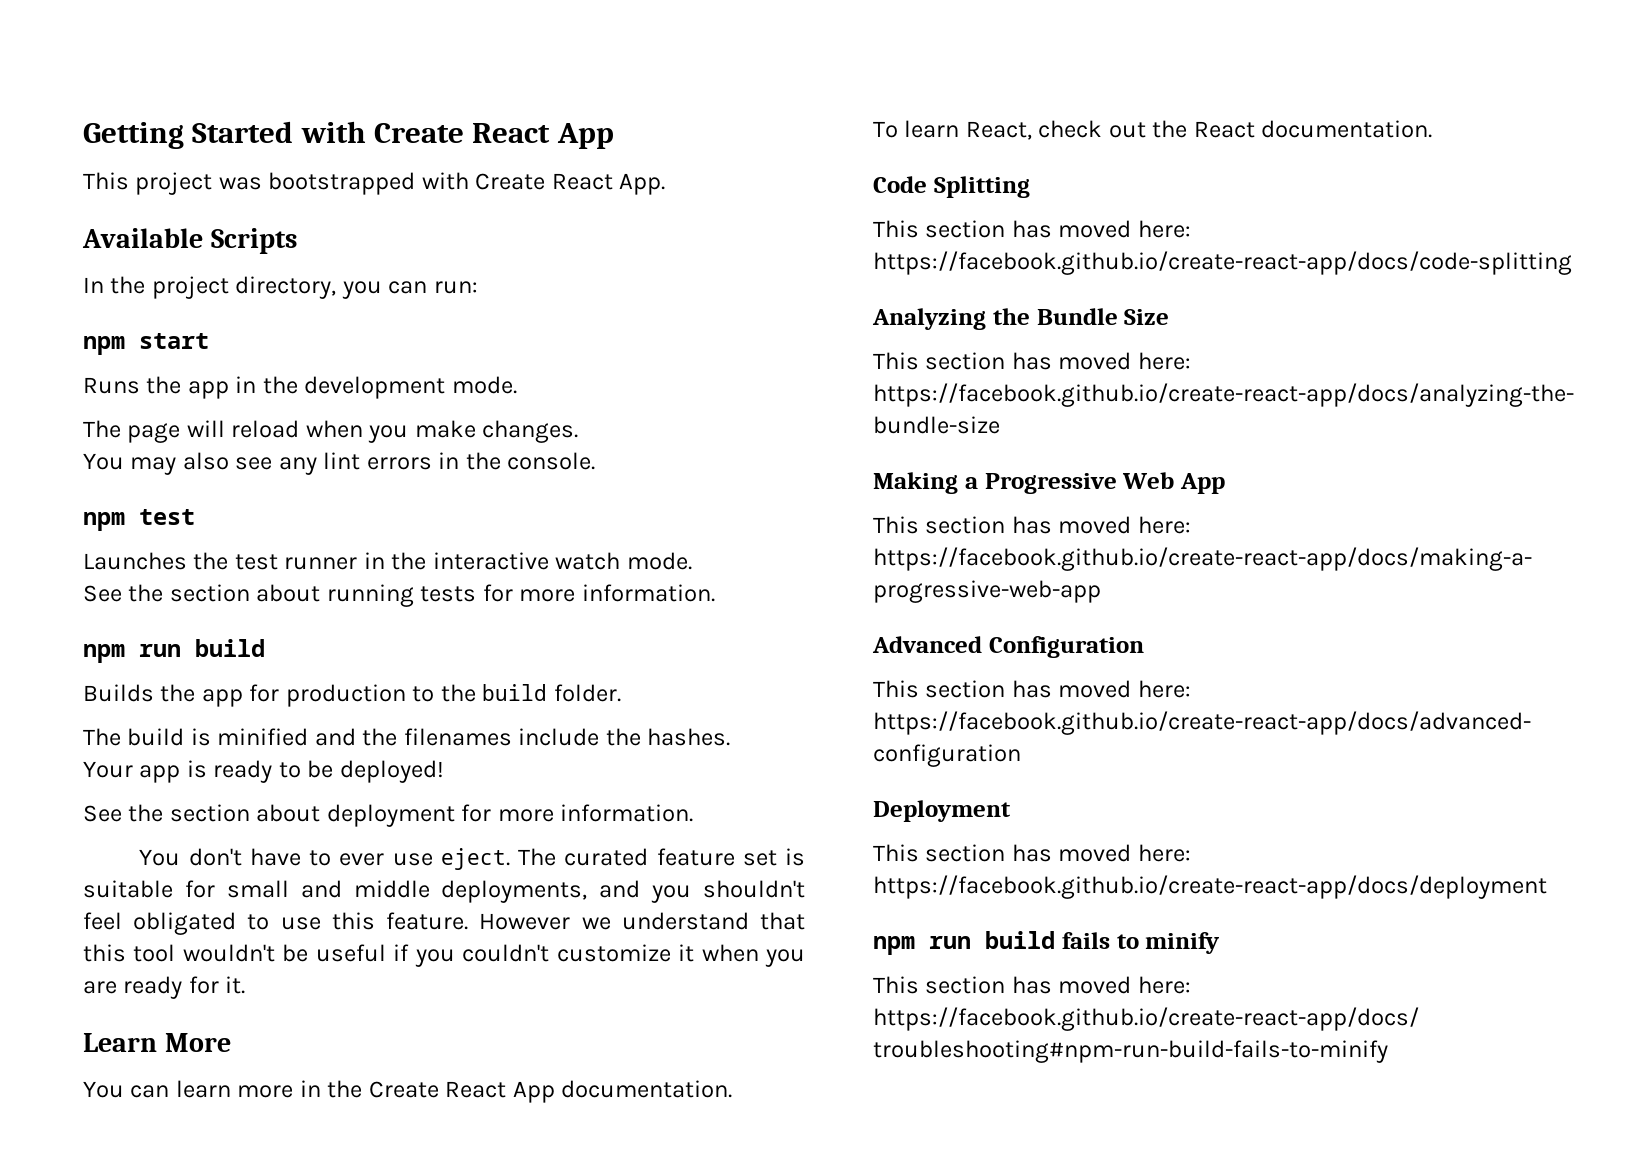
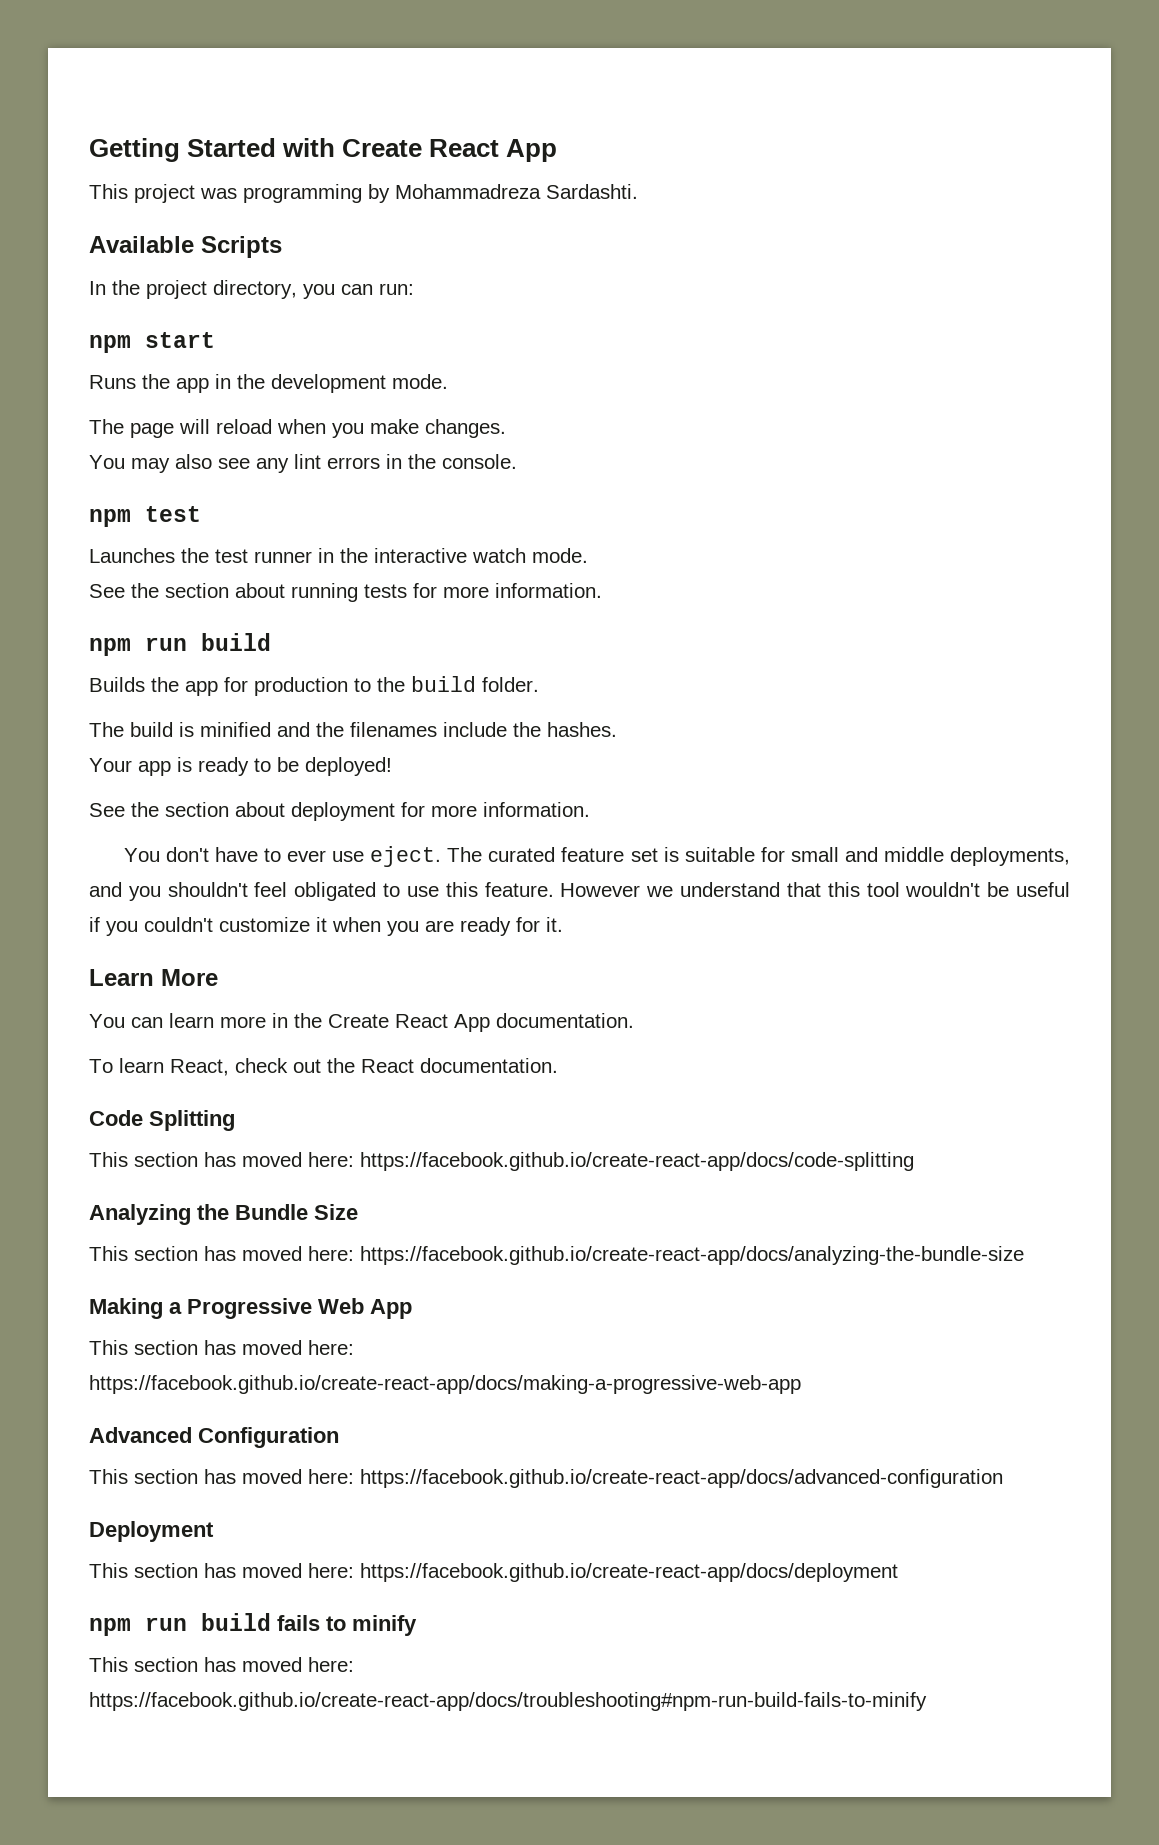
- This project was bootstrapped with Create React App.
+ This project was programming by Mohammadreza Sardashti.

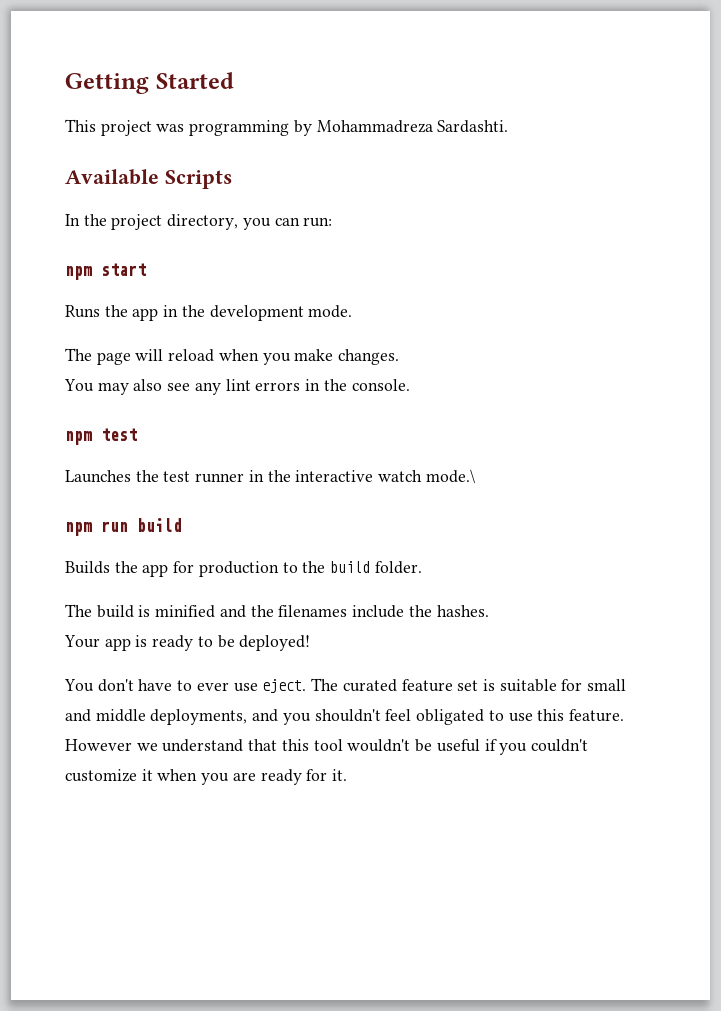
- Getting Started with Create React App
+ Getting Started
- Launches the test runner in the interactive watch mode.
- See the section about running tests for more information.
+ Launches the test runner in the interactive watch mode.\
- See the section about deployment for more information.
- Learn More
- You can learn more in the Create React App documentation.
- To learn React, check out the React documentation.
- Code Splitting
- This section has moved here: https://facebook.github.io/create-react-app/docs/code-splitting
- Analyzing the Bundle Size
- This section has moved here: https://facebook.github.io/create-react-app/docs/analyzing-the-bundle-size
- Making a Progressive Web App
- This section has moved here: https://facebook.github.io/create-react-app/docs/making-a-progressive-web-app
- Advanced Configuration
- This section has moved here: https://facebook.github.io/create-react-app/docs/advanced-configuration
- Deployment
- This section has moved here: https://facebook.github.io/create-react-app/docs/deployment
- npm run build fails to minify
- This section has moved here: https://facebook.github.io/create-react-app/docs/troubleshooting#npm-run-build-fails-to-minify

